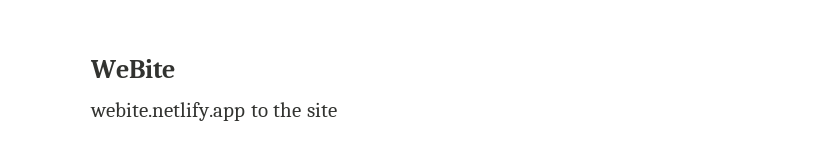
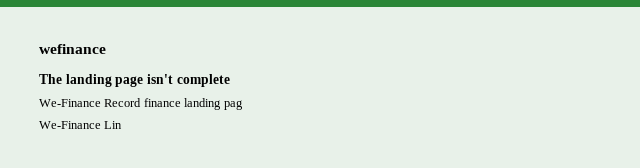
- WeBite
- webite.netlify.app to the site
+ wefinance
+ The landing page isn't complete
+ We-Finance Record finance landing pag
+ We-Finance Lin

